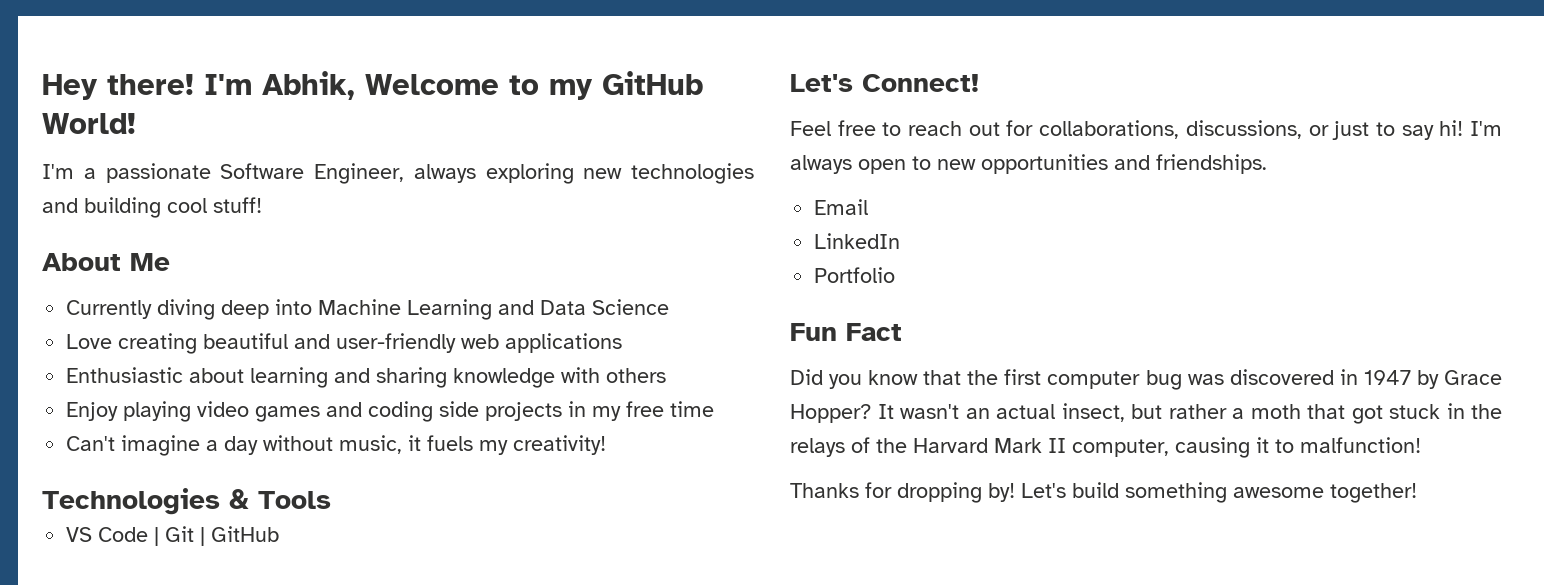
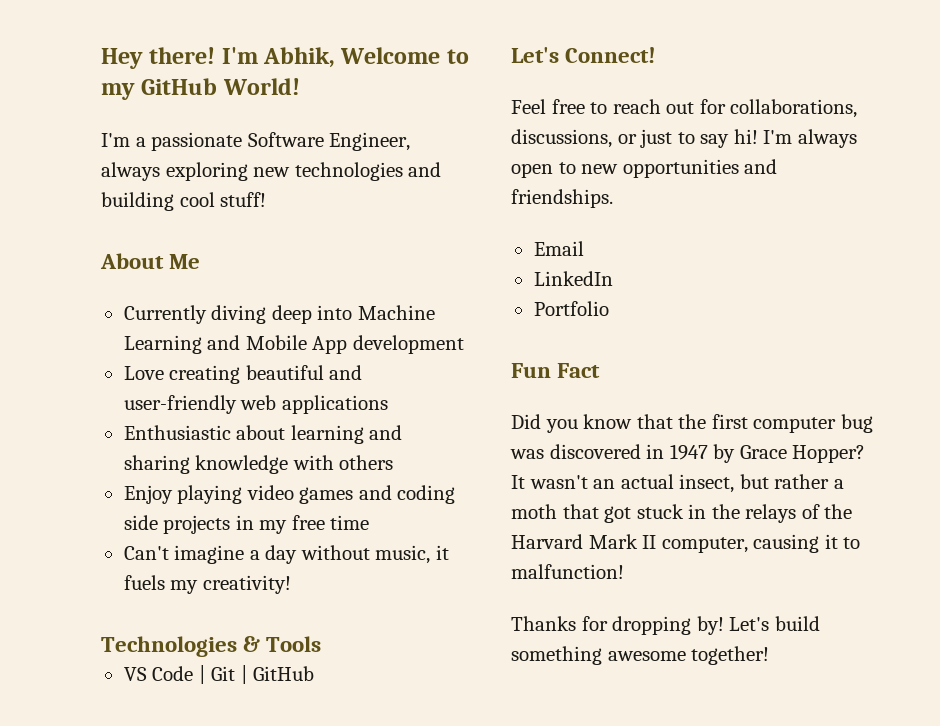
- Currently diving deep into Machine Learning and Data Science
+ Currently diving deep into Machine Learning and Mobile App development

